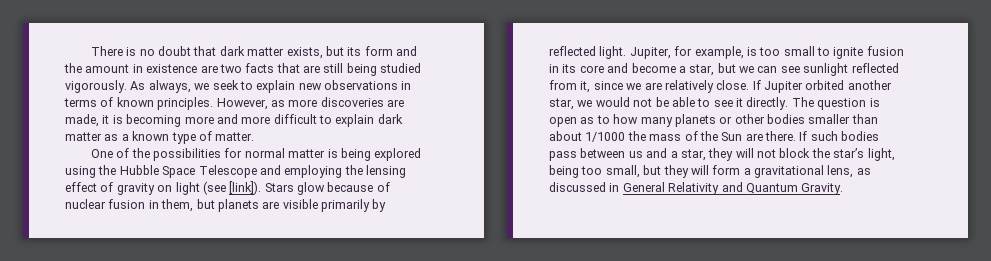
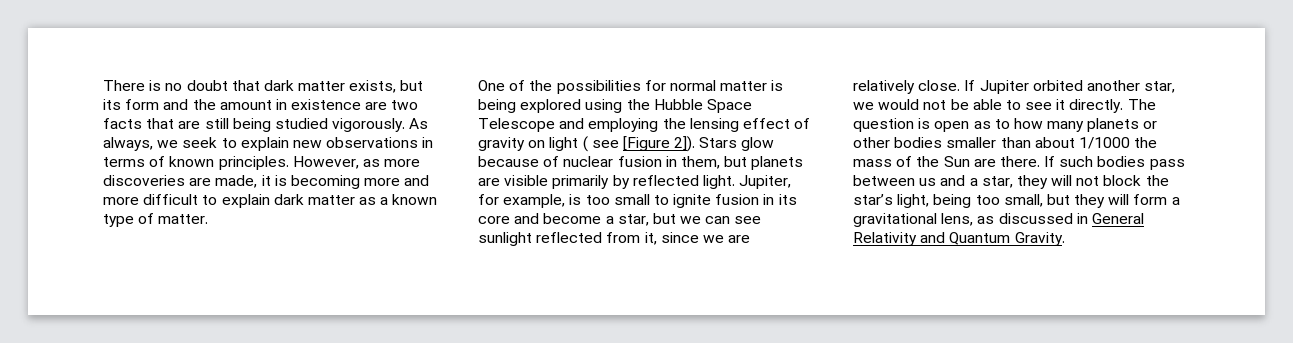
- One of the possibilities for normal matter is being explored using the Hubble Space Telescope and employing the lensing effect of gravity on light (see [link]).
+ One of the possibilities for normal matter is being explored using the Hubble Space Telescope and employing the lensing effect of gravity on light ( see [Figure 2]).

